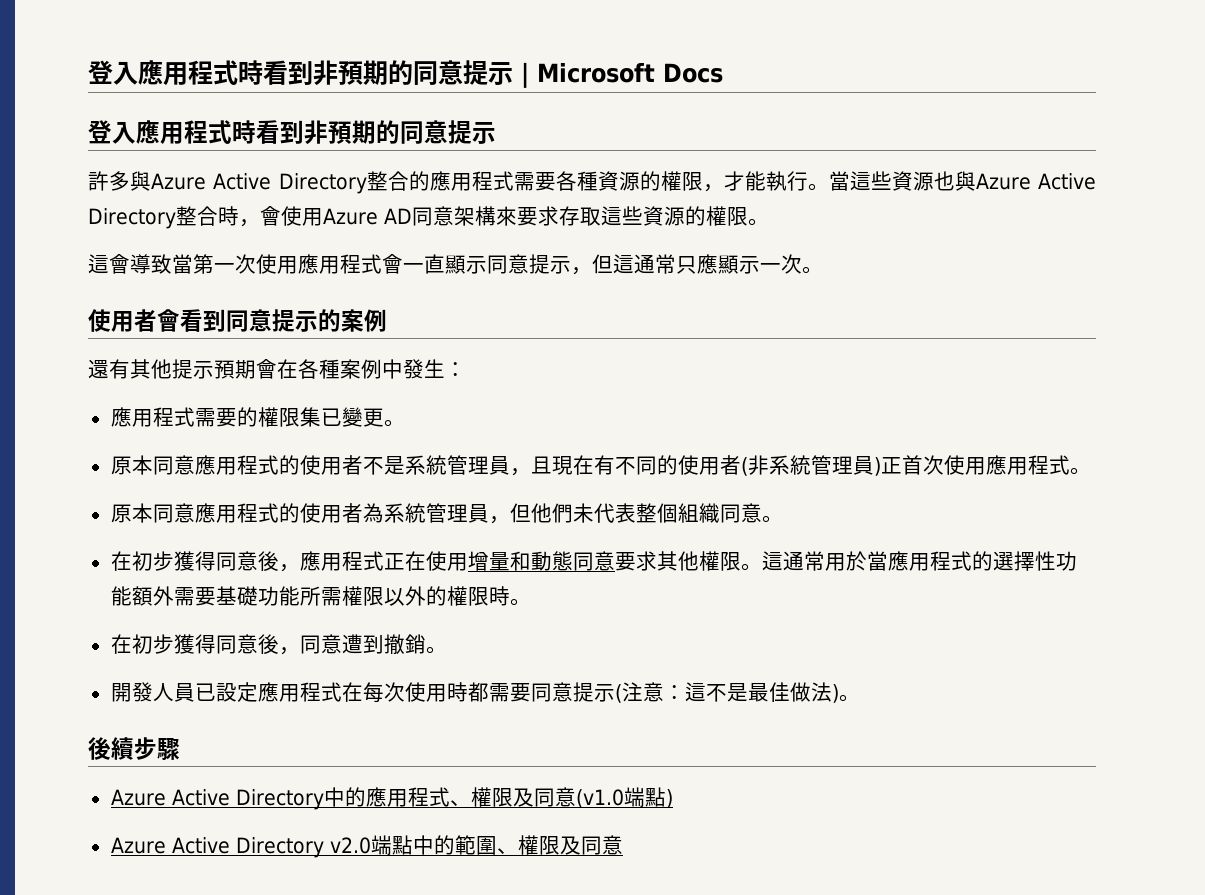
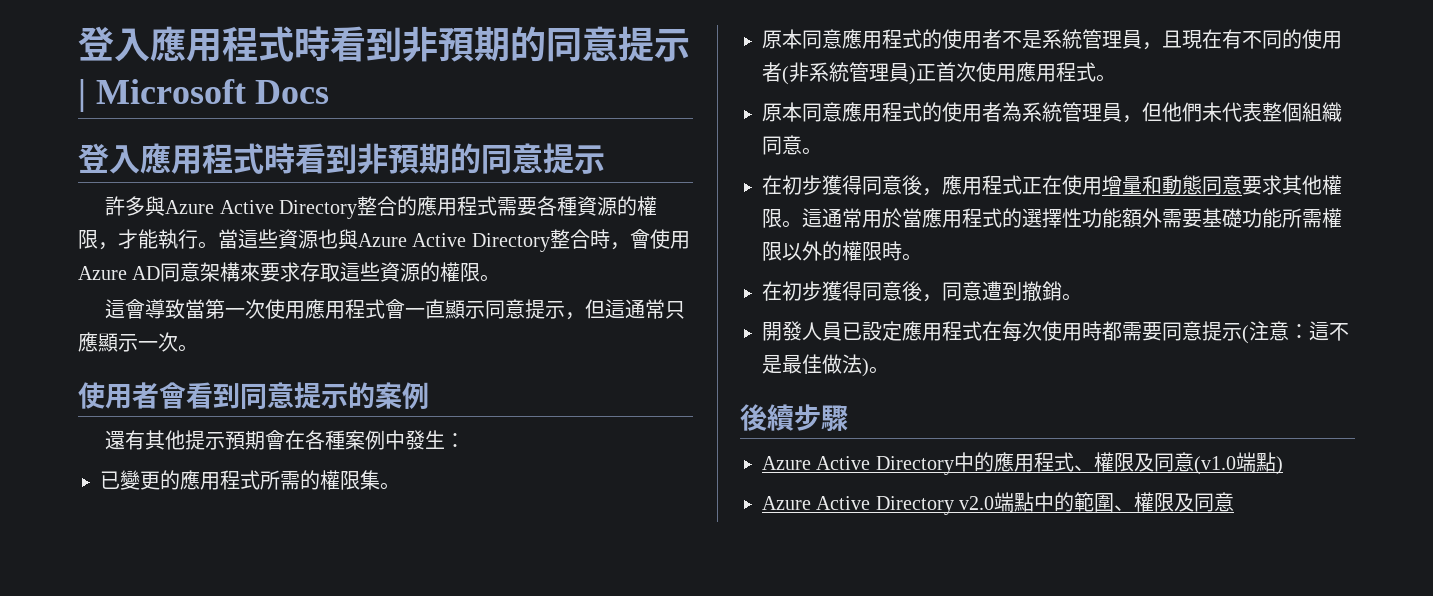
- 應用程式需要的權限集已變更。
+ 已變更的應用程式所需的權限集。

